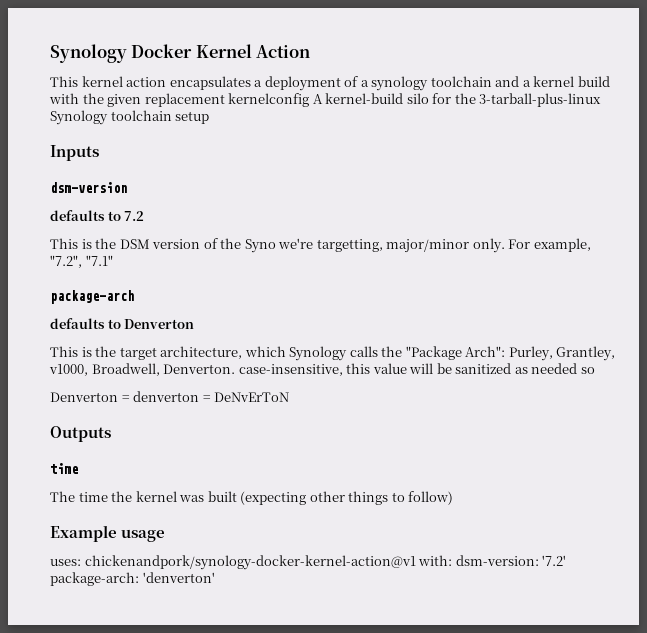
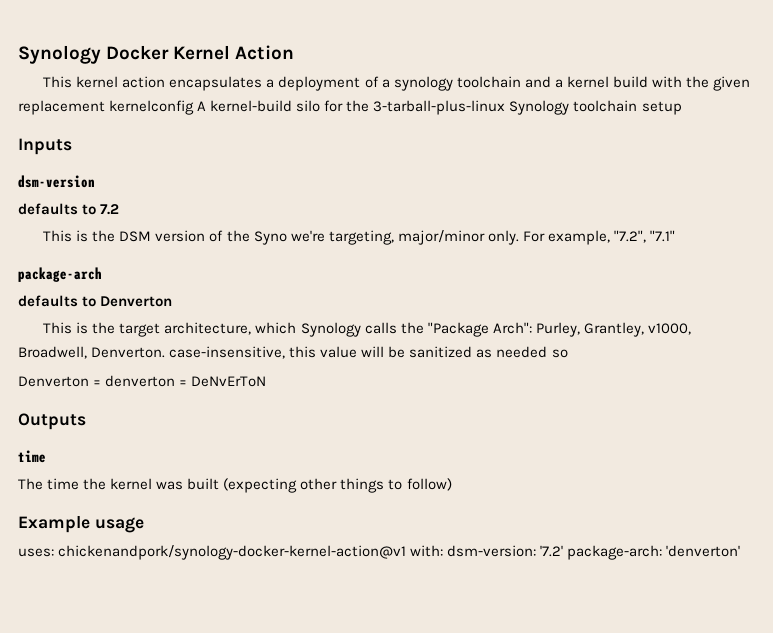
- This is the DSM version of the Syno we're targetting, major/minor only.
+ This is the DSM version of the Syno we're targeting, major/minor only.

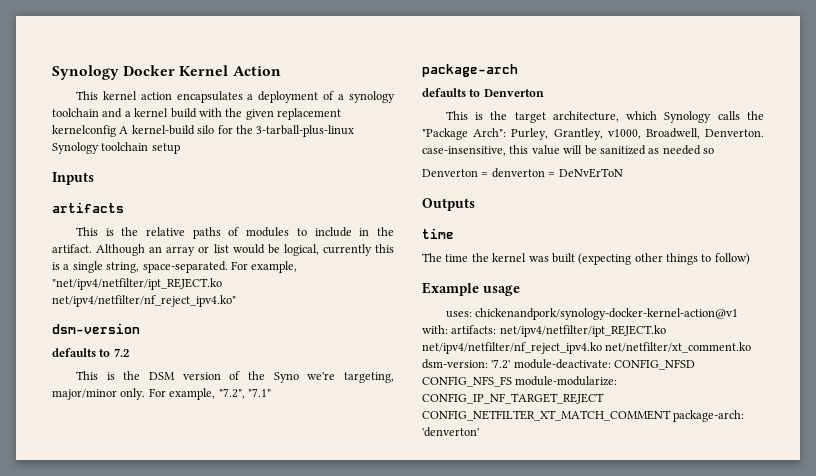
+ artifacts
+ This is the relative paths of modules to include in the artifact. Although an array or list would be logical, currently this is a single string, space-separated. For example, "net/ipv4/netfilter/ipt_REJECT.ko net/ipv4/netfilter/nf_reject_ipv4.ko"
- uses: chickenandpork/synology-docker-kernel-action@v1 with: dsm-version: '7.2' package-arch: 'denverton'
+ uses: chickenandpork/synology-docker-kernel-action@v1 with: artifacts: net/ipv4/netfilter/ipt_REJECT.ko net/ipv4/netfilter/nf_reject_ipv4.ko net/netfilter/xt_comment.ko dsm-version: '7.2' module-deactivate: CONFIG_NFSD CONFIG_NFS_FS module-modularize: CONFIG_IP_NF_TARGET_REJECT CONFIG_NETFILTER_XT_MATCH_COMMENT package-arch: 'denverton'

